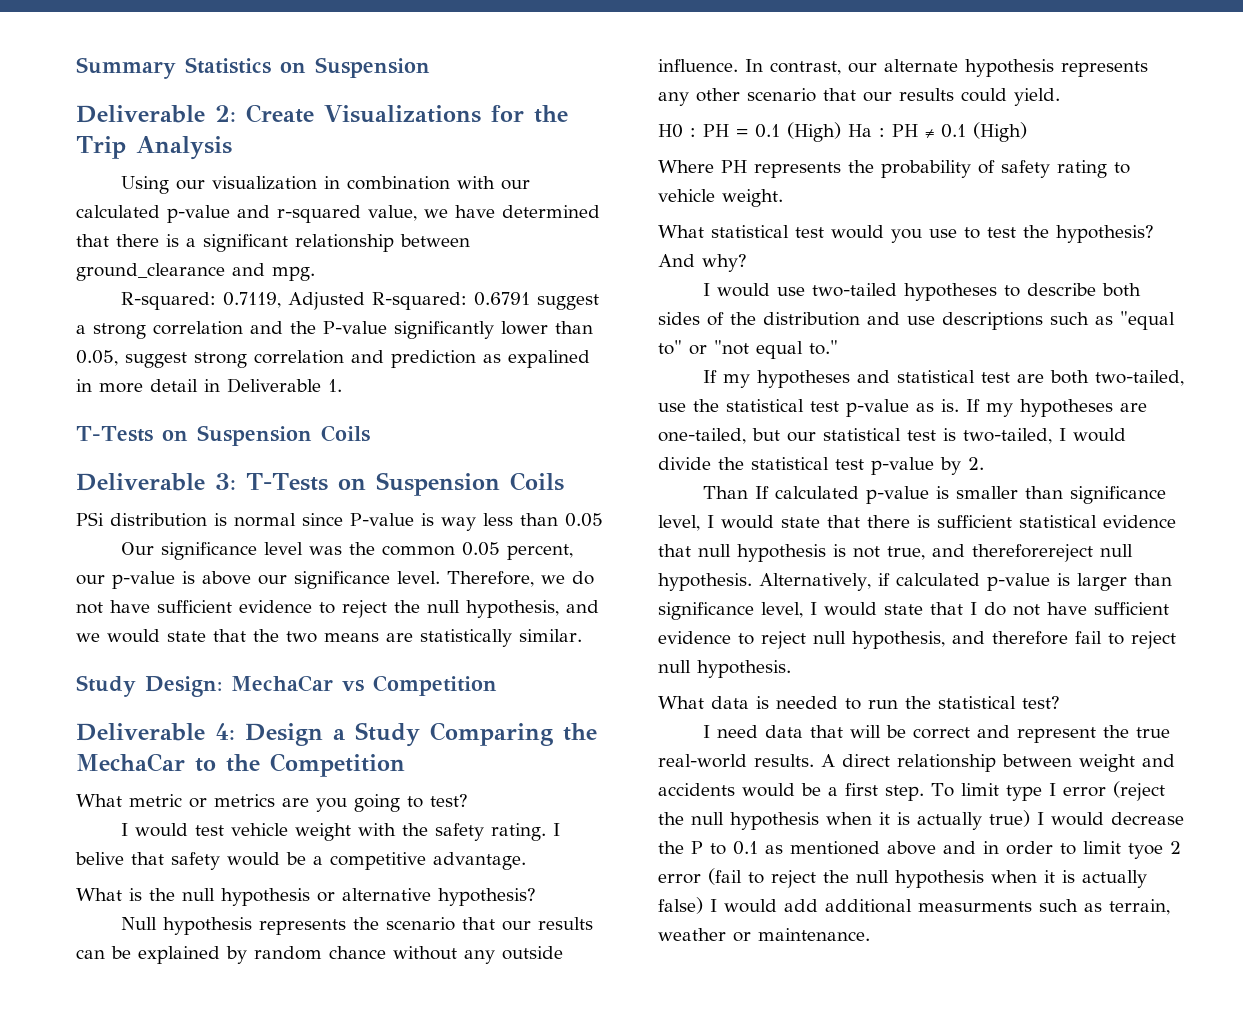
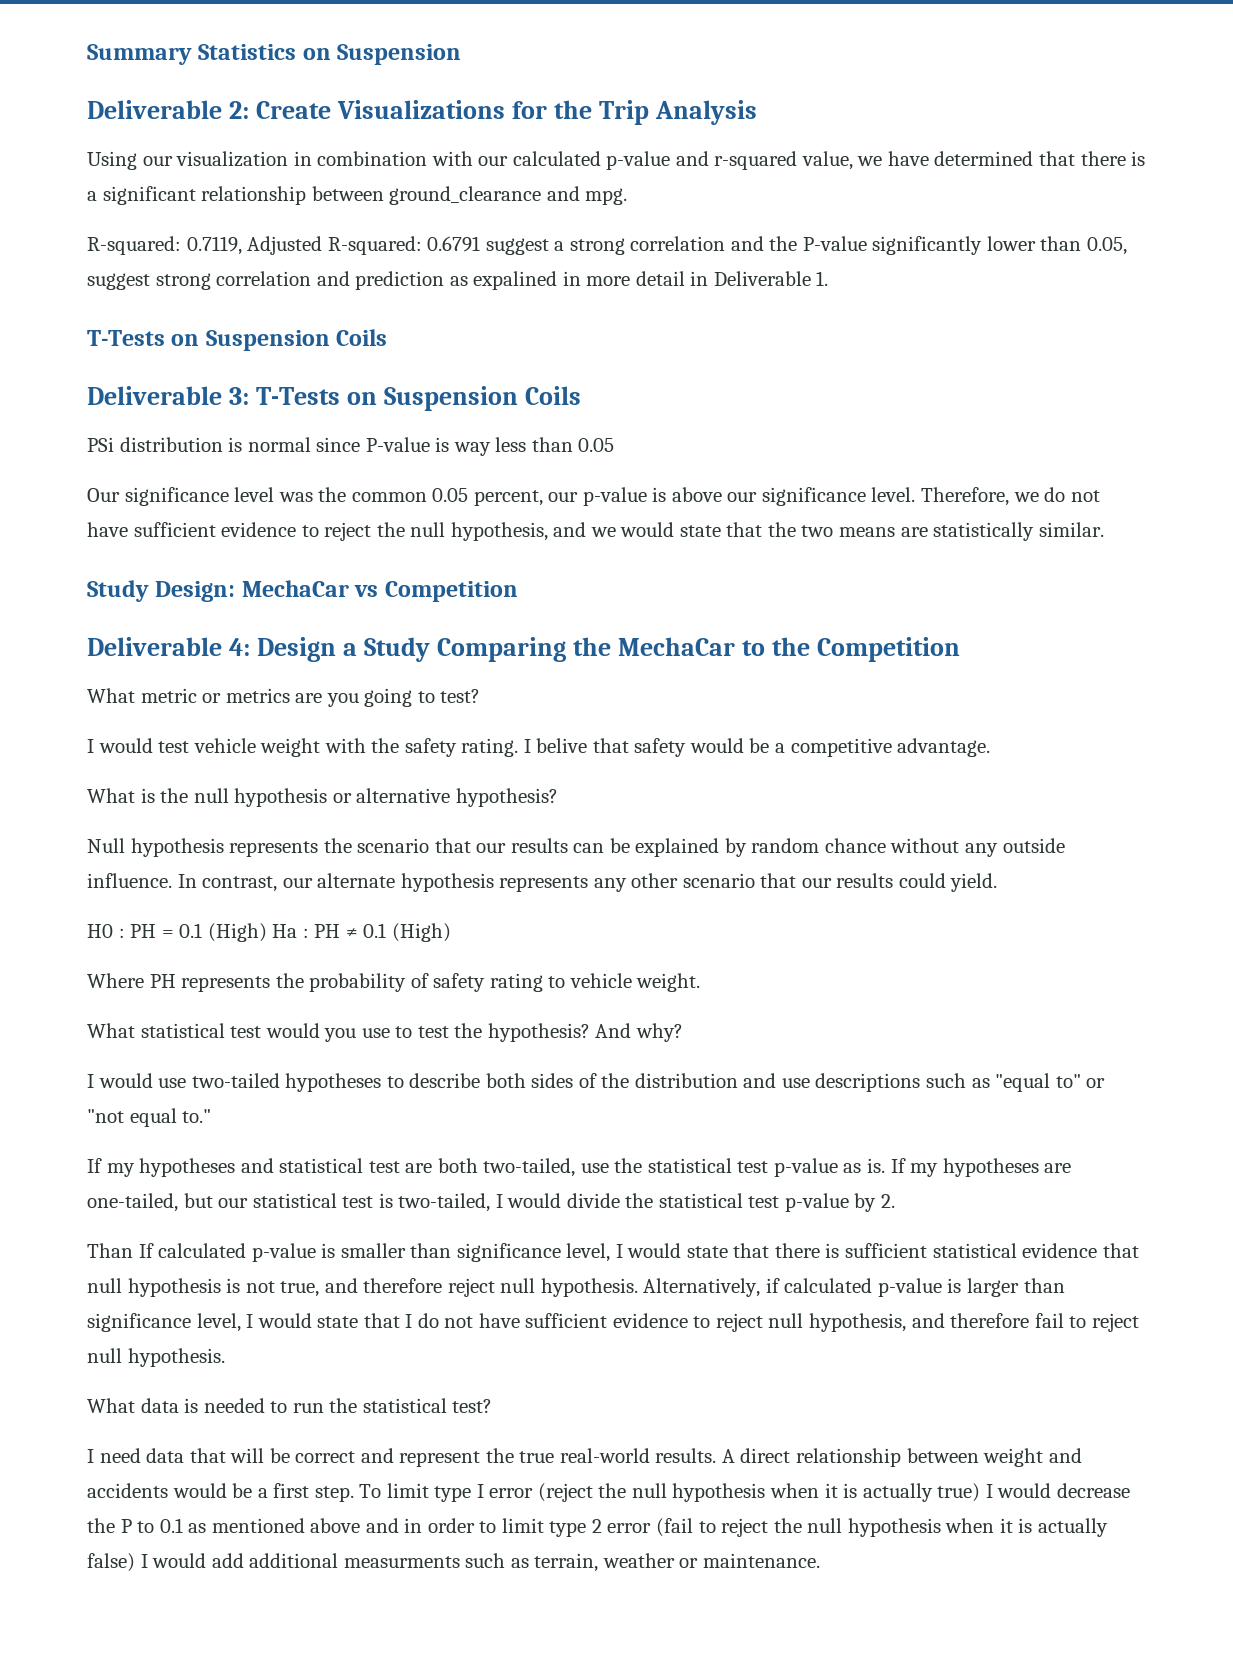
- Than If calculated p-value is smaller than significance level, I would state that there is sufficient statistical evidence that null hypothesis is not true, and thereforereject null hypothesis.
+ Than If calculated p-value is smaller than significance level, I would state that there is sufficient statistical evidence that null hypothesis is not true, and therefore reject null hypothesis.
- To limit type I error (reject the null hypothesis when it is actually true) I would decrease the P to 0.1 as mentioned above and in order to limit tyoe 2 error (fail to reject the null hypothesis when it is actually false) I would add additional measurments such as terrain, weather or maintenance.
+ To limit type I error (reject the null hypothesis when it is actually true) I would decrease the P to 0.1 as mentioned above and in order to limit type 2 error (fail to reject the null hypothesis when it is actually false) I would add additional measurments such as terrain, weather or maintenance.

